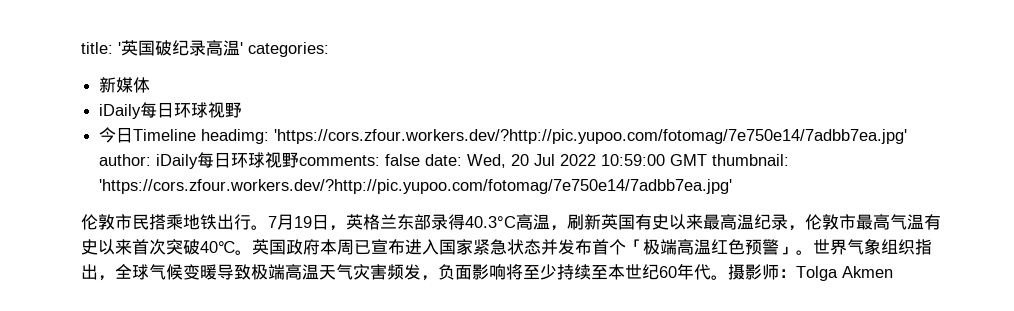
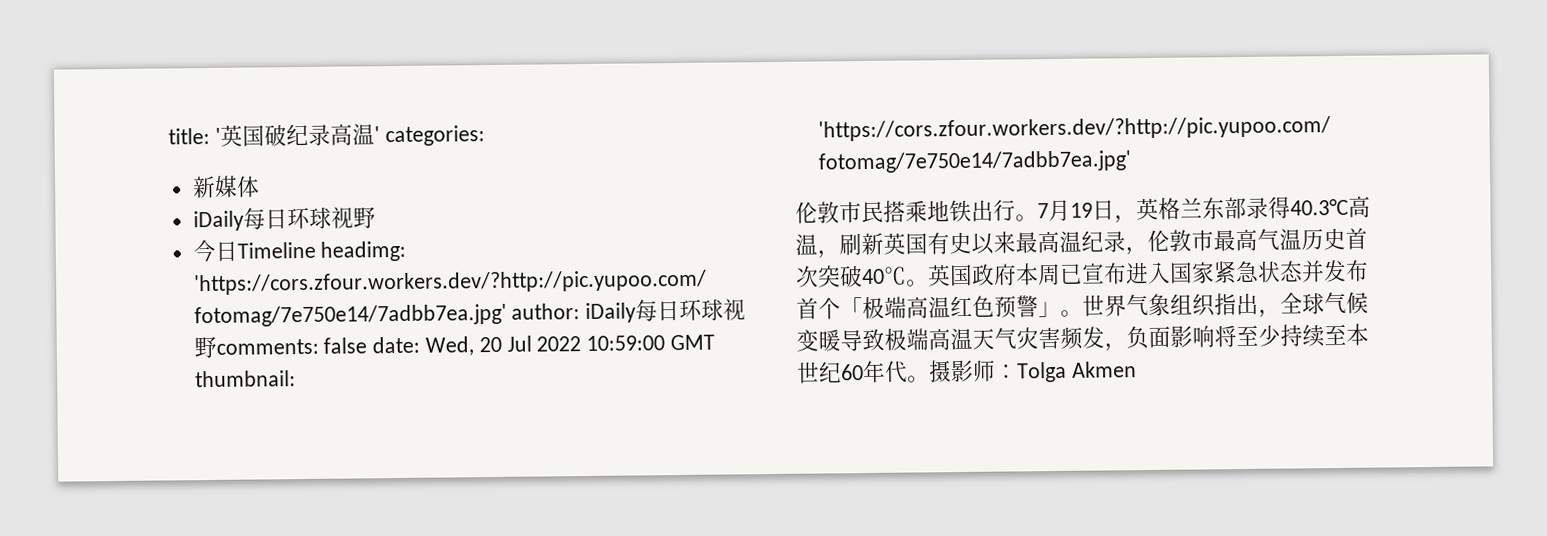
- 7月19日，英格兰东部录得40.3°C高温，刷新英国有史以来最高温纪录，伦敦市最高气温有史以来首次突破40℃。
+ 7月19日，英格兰东部录得40.3°C高温，刷新英国有史以来最高温纪录，伦敦市最高气温历史首次突破40℃。

